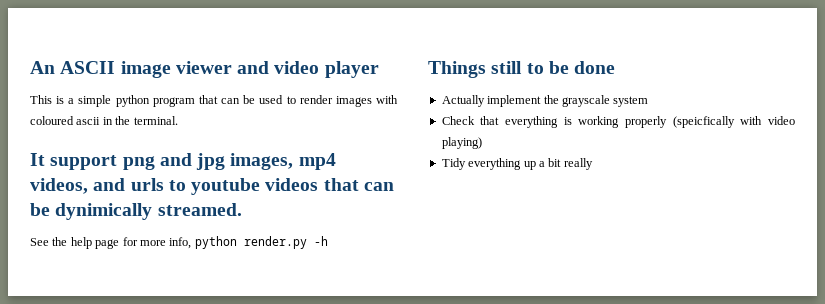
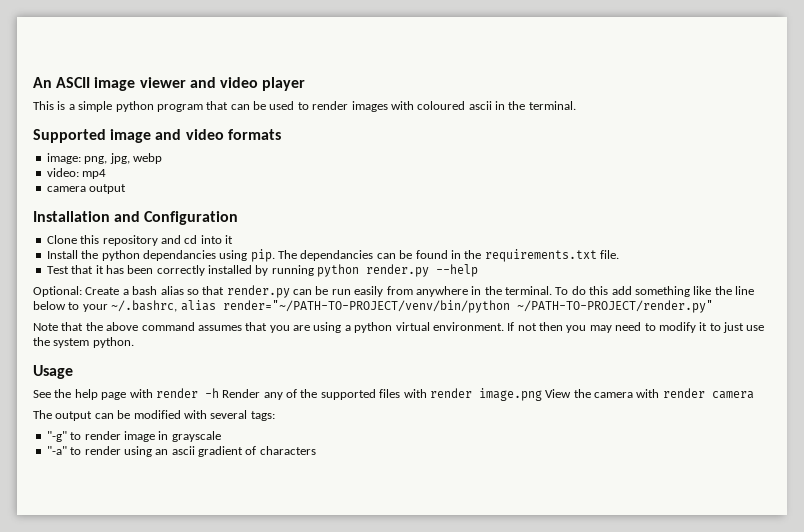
- It support png and jpg images, mp4 videos, and urls to youtube videos that can be dynimically streamed.
- See the help page for more info, python render.py -h
- Things still to be done
- Actually implement the grayscale system
- Check that everything is working properly (speicfically with video playing)
- Tidy everything up a bit really
+ Supported image and video formats
+ image: png, jpg, webp
+ video: mp4
+ camera output
+ Installation and Configuration
+ Clone this repository and cd into it
+ Install the python dependancies using pip. The dependancies can be found in the requirements.txt file.
+ Test that it has been correctly installed by running python render.py --help
+ Optional: Create a bash alias so that render.py can be run easily from anywhere in the terminal. To do this add something like the line below to your ~/.bashrc, alias render="~/PATH-TO-PROJECT/venv/bin/python ~/PATH-TO-PROJECT/render.py"
+ Note that the above command assumes that you are using a python virtual environment. If not then you may need to modify it to just use the system python.
+ Usage
+ See the help page with render -h Render any of the supported files with render image.png View the camera with render camera
+ The output can be modified with several tags:
+ "-g" to render image in grayscale
+ "-a" to render using an ascii gradient of characters

